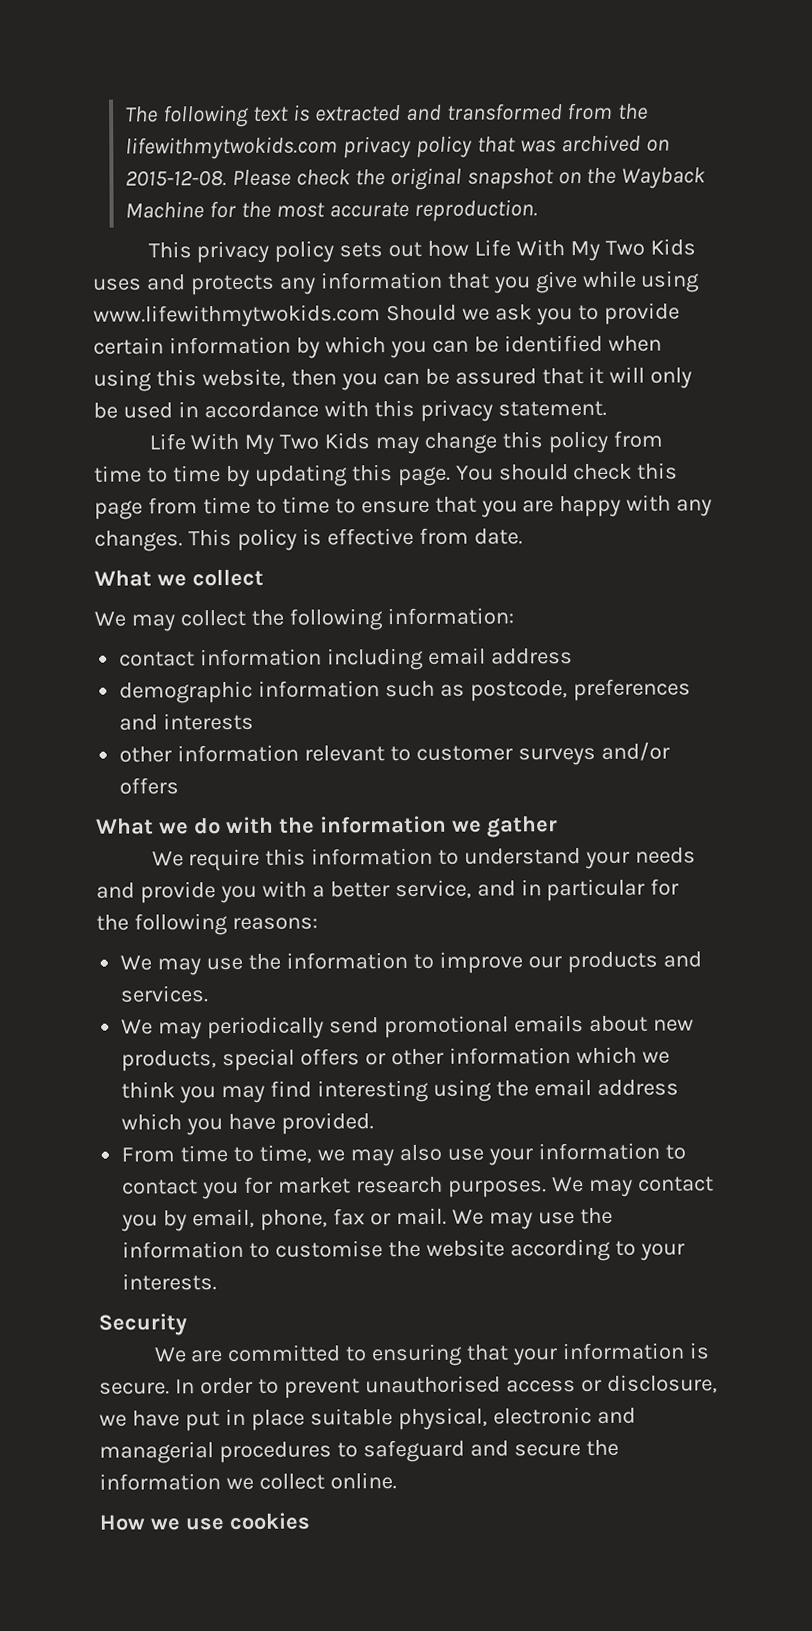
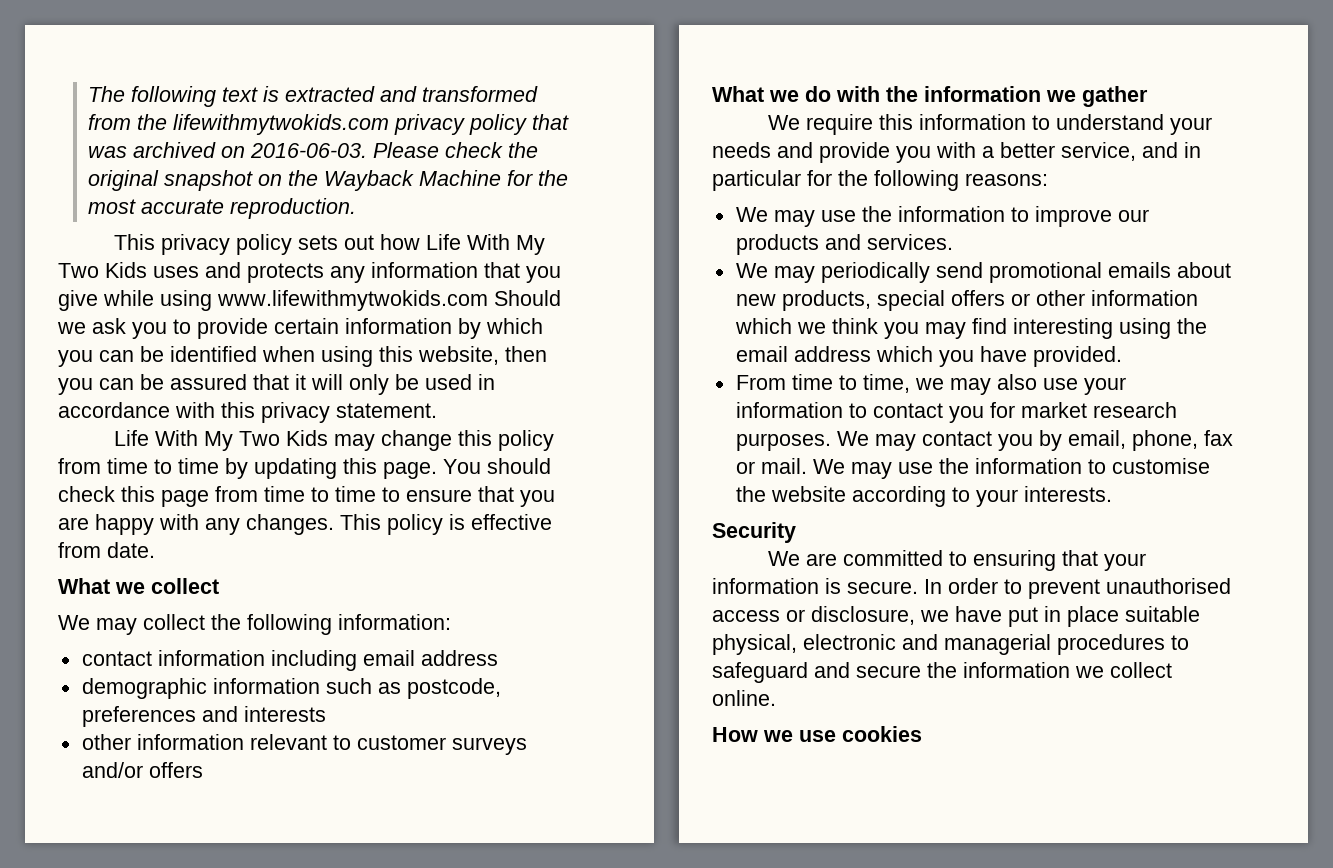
- The following text is extracted and transformed from the lifewithmytwokids.com privacy policy that was archived on 2015-12-08.
+ The following text is extracted and transformed from the lifewithmytwokids.com privacy policy that was archived on 2016-06-03.

